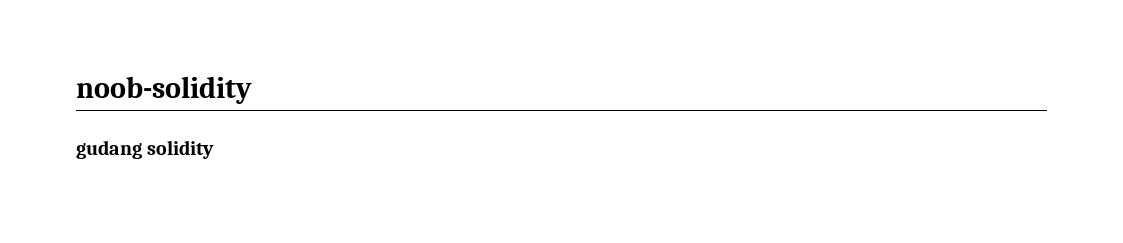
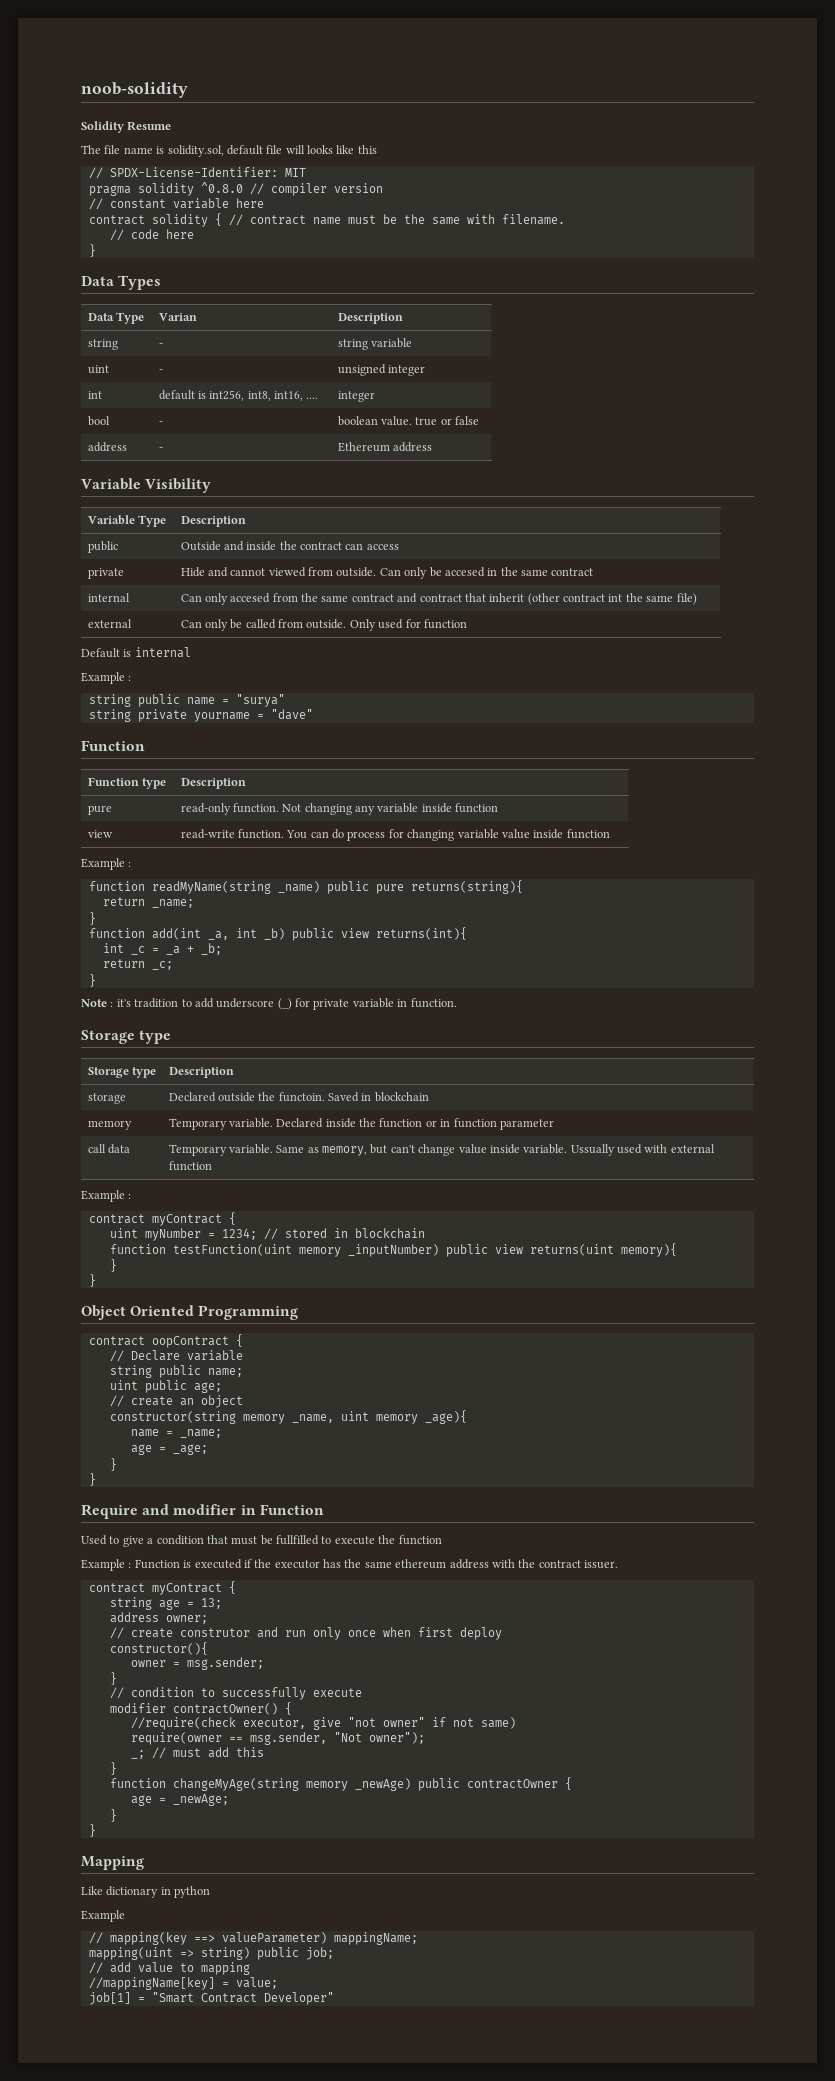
- gudang solidity
+ Solidity Resume
+ The file name is solidity.sol, default file will looks like this
+ // SPDX-License-Identifier: MIT
+ pragma solidity ^0.8.0 // compiler version
+ // constant variable here
+ contract solidity { // contract name must be the same with filename.
+ // code here
+ }
+ Data Types
+ Data Type | Varian | Description
+ string | - | string variable
+ uint | - | unsigned integer
+ int | default is int256, int8, int16, .... | integer
+ bool | - | boolean value. true or false
+ address | - | Ethereum address
+ Variable Visibility
+ Variable Type | Description
+ public | Outside and inside the contract can access
+ private | Hide and cannot viewed from outside. Can only be accesed in the same contract
+ internal | Can only accesed from the same contract and contract that inherit (other contract int the same file)
+ external | Can only be called from outside. Only used for function
+ Default is internal
+ Example :
+ string public name = "surya"
+ string private yourname = "dave"
+ Function
+ Function type | Description
+ pure | read-only function. Not changing any variable inside function
+ view | read-write function. You can do process for changing variable value inside function
+ Example :
+ function readMyName(string _name) public pure returns(string){
+ return _name;
+ }
+ function add(int _a, int _b) public view returns(int){
+ int _c = _a + _b;
+ return _c;
+ }
+ Note : it's tradition to add underscore (_) for private variable in function.
+ Storage type
+ Storage type | Description
+ storage | Declared outside the functoin. Saved in blockchain
+ memory | Temporary variable. Declared inside the function or in function parameter
+ call data | Temporary variable. Same as memory, but can't change value inside variable. Ussually used with external function
+ Example :
+ contract myContract {
+ uint myNumber = 1234; // stored in blockchain
+ function testFunction(uint memory _inputNumber) public view returns(uint memory){
+ }
+ }
+ Object Oriented Programming
+ contract oopContract {
+ // Declare variable
+ string public name;
+ uint public age;
+ // create an object
+ constructor(string memory _name, uint memory _age){
+ name = _name;
+ age = _age;
+ }
+ }
+ Require and modifier in Function
+ Used to give a condition that must be fullfilled to execute the function
+ Example : Function is executed if the executor has the same ethereum address with the contract issuer.
+ contract myContract {
+ string age = 13;
+ address owner;
+ // create construtor and run only once when first deploy
+ constructor(){
+ owner = msg.sender;
+ }
+ // condition to successfully execute
+ modifier contractOwner() {
+ //require(check executor, give "not owner" if not same)
+ require(owner == msg.sender, "Not owner");
+ _; // must add this
+ }
+ function changeMyAge(string memory _newAge) public contractOwner {
+ age = _newAge;
+ }
+ }
+ Mapping
+ Like dictionary in python
+ Example
+ // mapping(key ==> valueParameter) mappingName;
+ mapping(uint => string) public job;
+ // add value to mapping
+ //mappingName[key] = value;
+ job[1] = "Smart Contract Developer"

